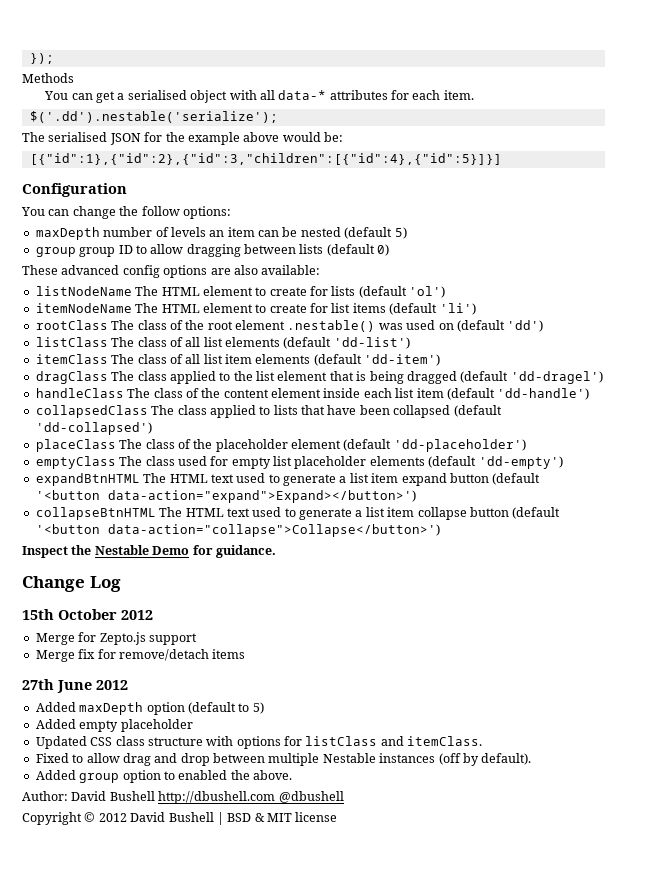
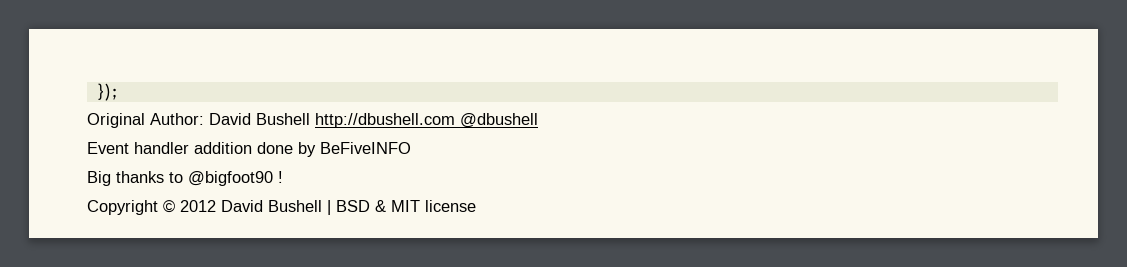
- Methods
- You can get a serialised object with all data-* attributes for each item.
- $('.dd').nestable('serialize');
- The serialised JSON for the example above would be:
- [{"id":1},{"id":2},{"id":3,"children":[{"id":4},{"id":5}]}]
- Configuration
- You can change the follow options:
- maxDepth number of levels an item can be nested (default 5)
- group group ID to allow dragging between lists (default 0)
- These advanced config options are also available:
- listNodeName The HTML element to create for lists (default 'ol')
- itemNodeName The HTML element to create for list items (default 'li')
- rootClass The class of the root element .nestable() was used on (default 'dd')
- listClass The class of all list elements (default 'dd-list')
- itemClass The class of all list item elements (default 'dd-item')
- dragClass The class applied to the list element that is being dragged (default 'dd-dragel')
- handleClass The class of the content element inside each list item (default 'dd-handle')
- collapsedClass The class applied to lists that have been collapsed (default 'dd-collapsed')
- placeClass The class of the placeholder element (default 'dd-placeholder')
- emptyClass The class used for empty list placeholder elements (default 'dd-empty')
- expandBtnHTML The HTML text used to generate a list item expand button (default '<button data-action="expand">Expand></button>')
- collapseBtnHTML The HTML text used to generate a list item collapse button (default '<button data-action="collapse">Collapse</button>')
- Inspect the Nestable Demo for guidance.
- Change Log
- 15th October 2012
- Merge for Zepto.js support
- Merge fix for remove/detach items
- 27th June 2012
- Added maxDepth option (default to 5)
- Added empty placeholder
- Updated CSS class structure with options for listClass and itemClass.
- Fixed to allow drag and drop between multiple Nestable instances (off by default).
- Added group option to enabled the above.
- Author: David Bushell http://dbushell.com @dbushell
+ Original Author: David Bushell http://dbushell.com @dbushell
+ Event handler addition done by BeFiveINFO
+ Big thanks to @bigfoot90 !

